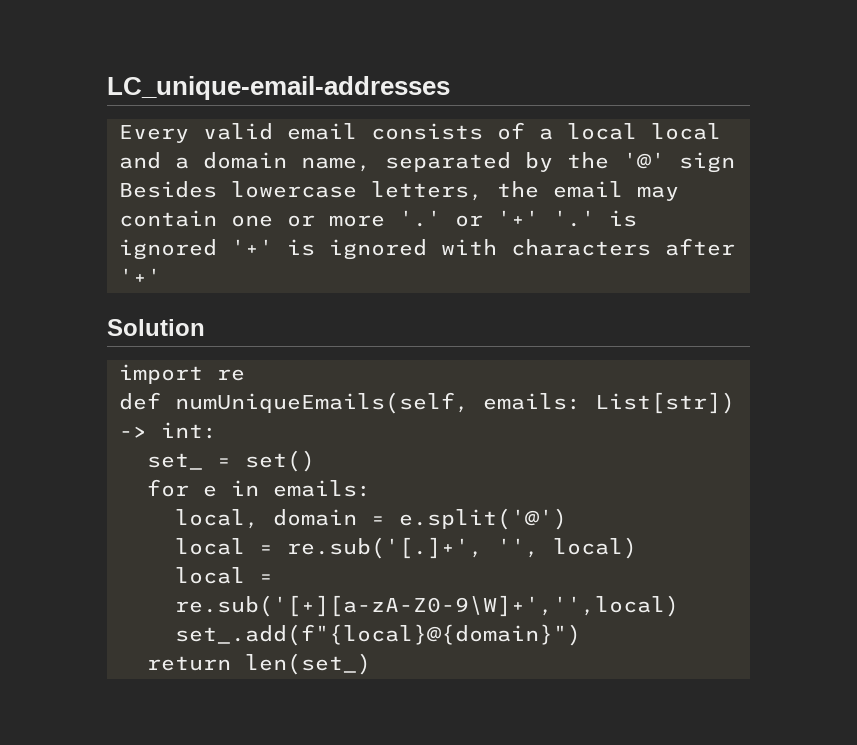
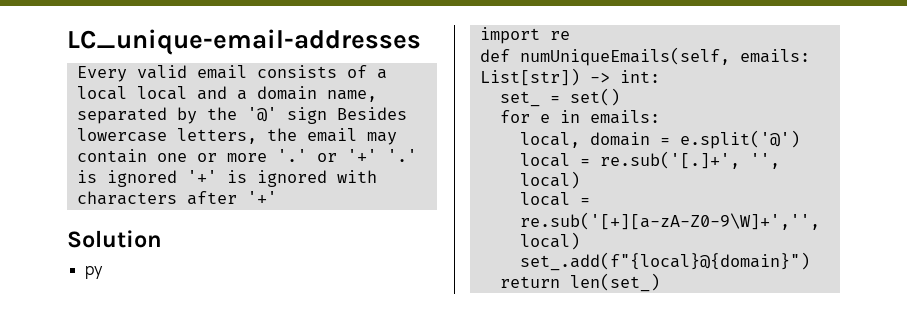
+ py

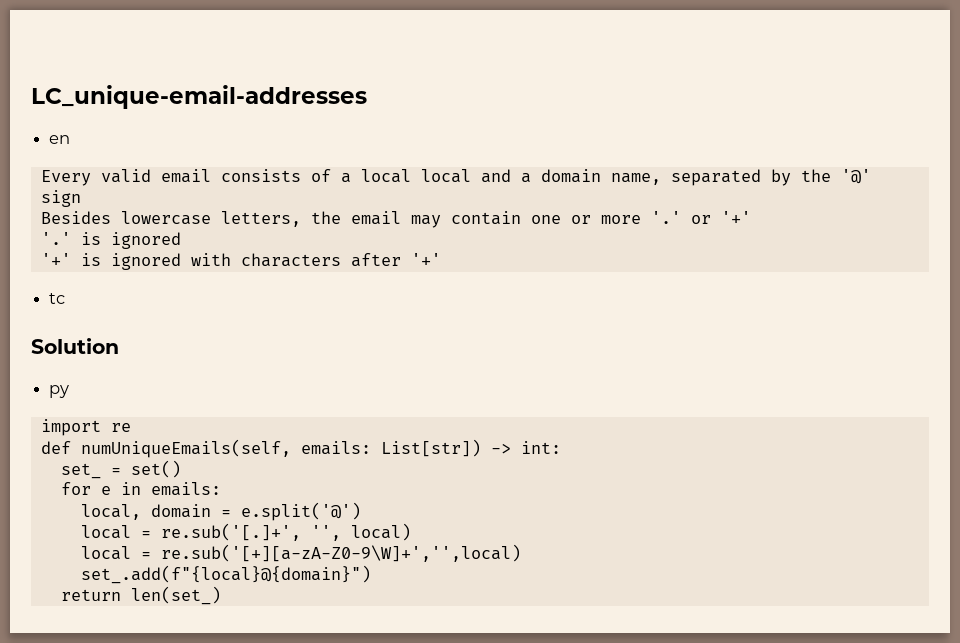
+ en
- Every valid email consists of a local local and a domain name, separated by the '@' sign Besides lowercase letters, the email may contain one or more '.' or '+' '.' is ignored '+' is ignored with characters after '+'
+ Every valid email consists of a local local and a domain name, separated by the '@' sign
+ Besides lowercase letters, the email may contain one or more '.' or '+'
+ '.' is ignored
+ '+' is ignored with characters after '+'
+ tc

